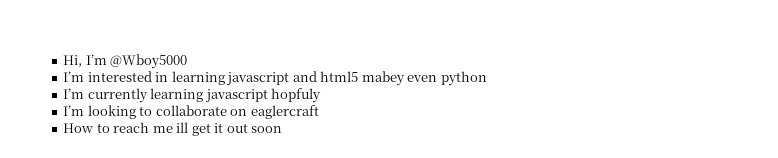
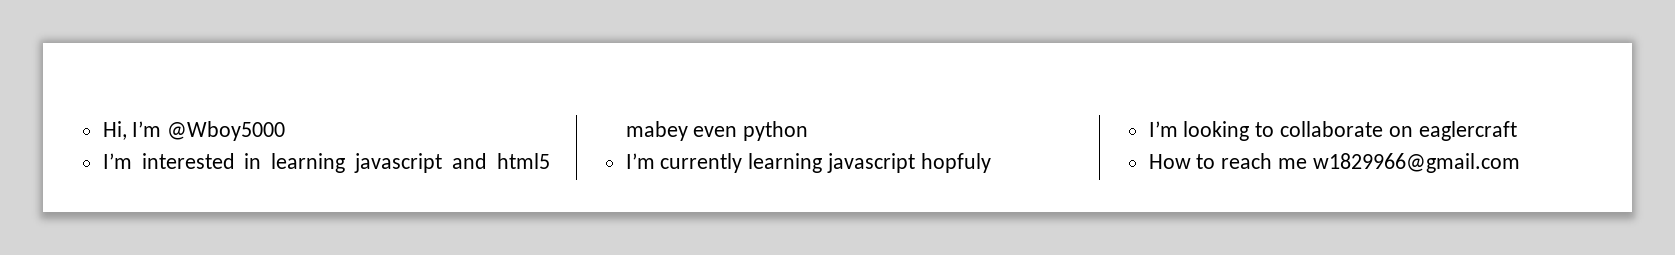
- How to reach me ill get it out soon
+ How to reach me w1829966@gmail.com

